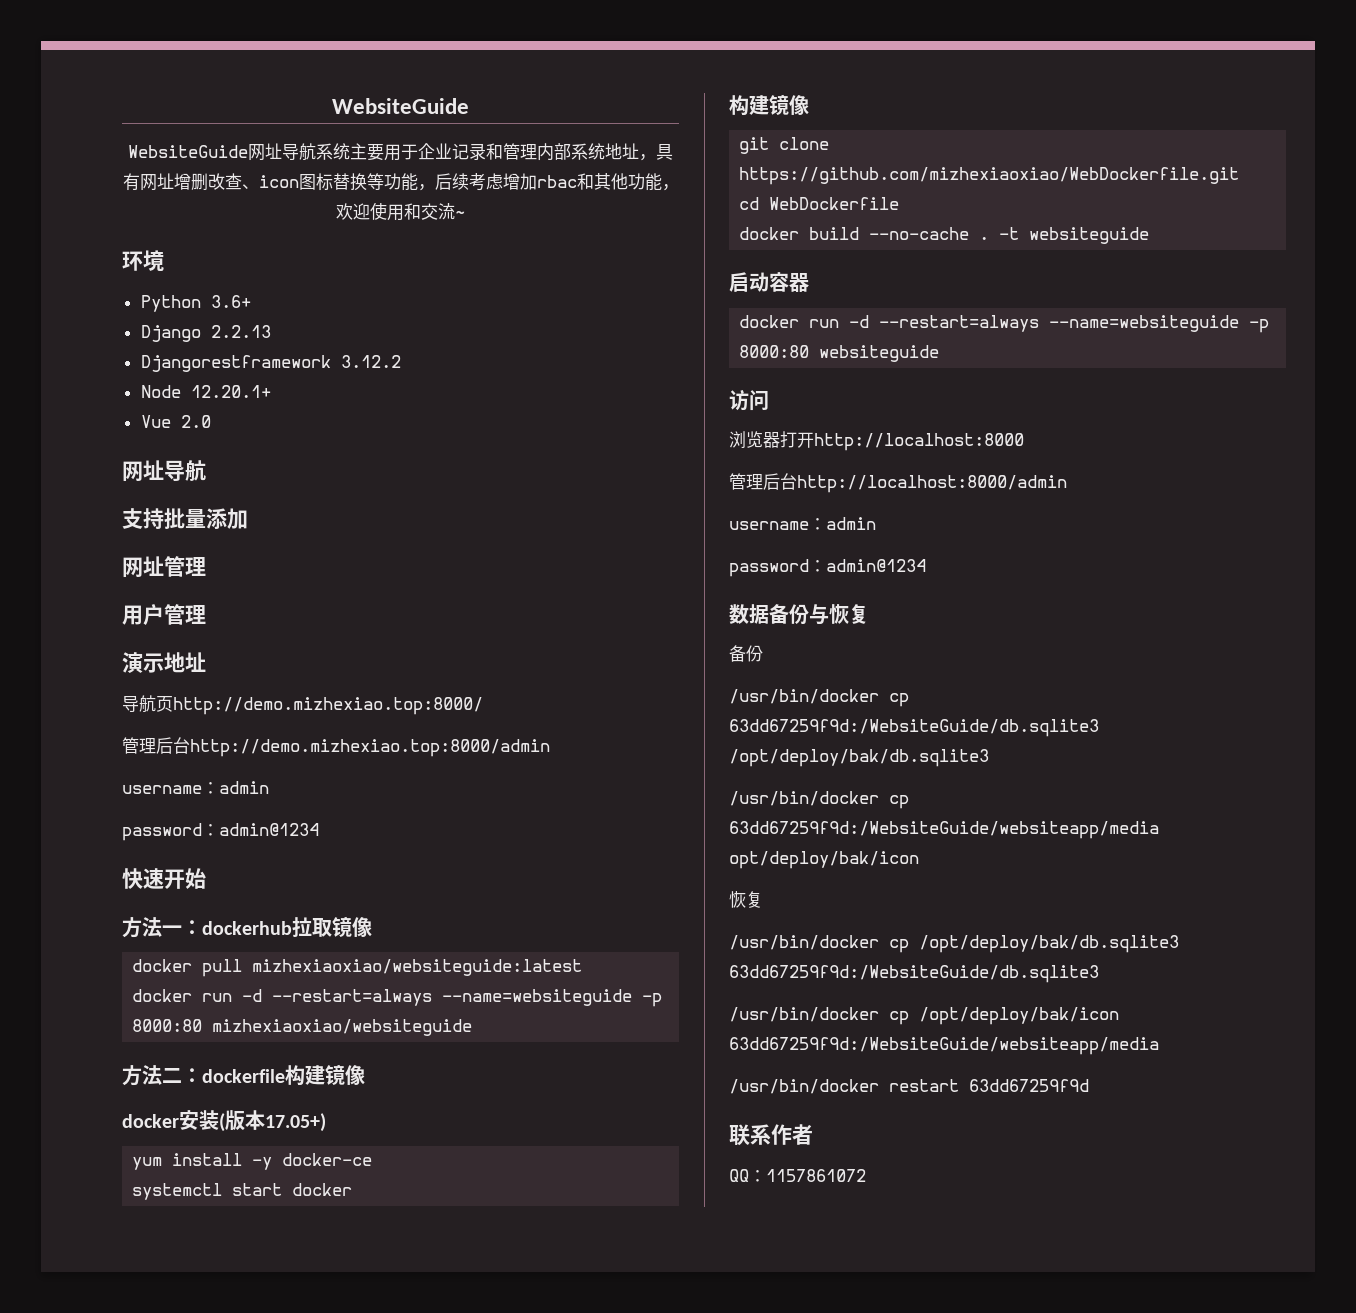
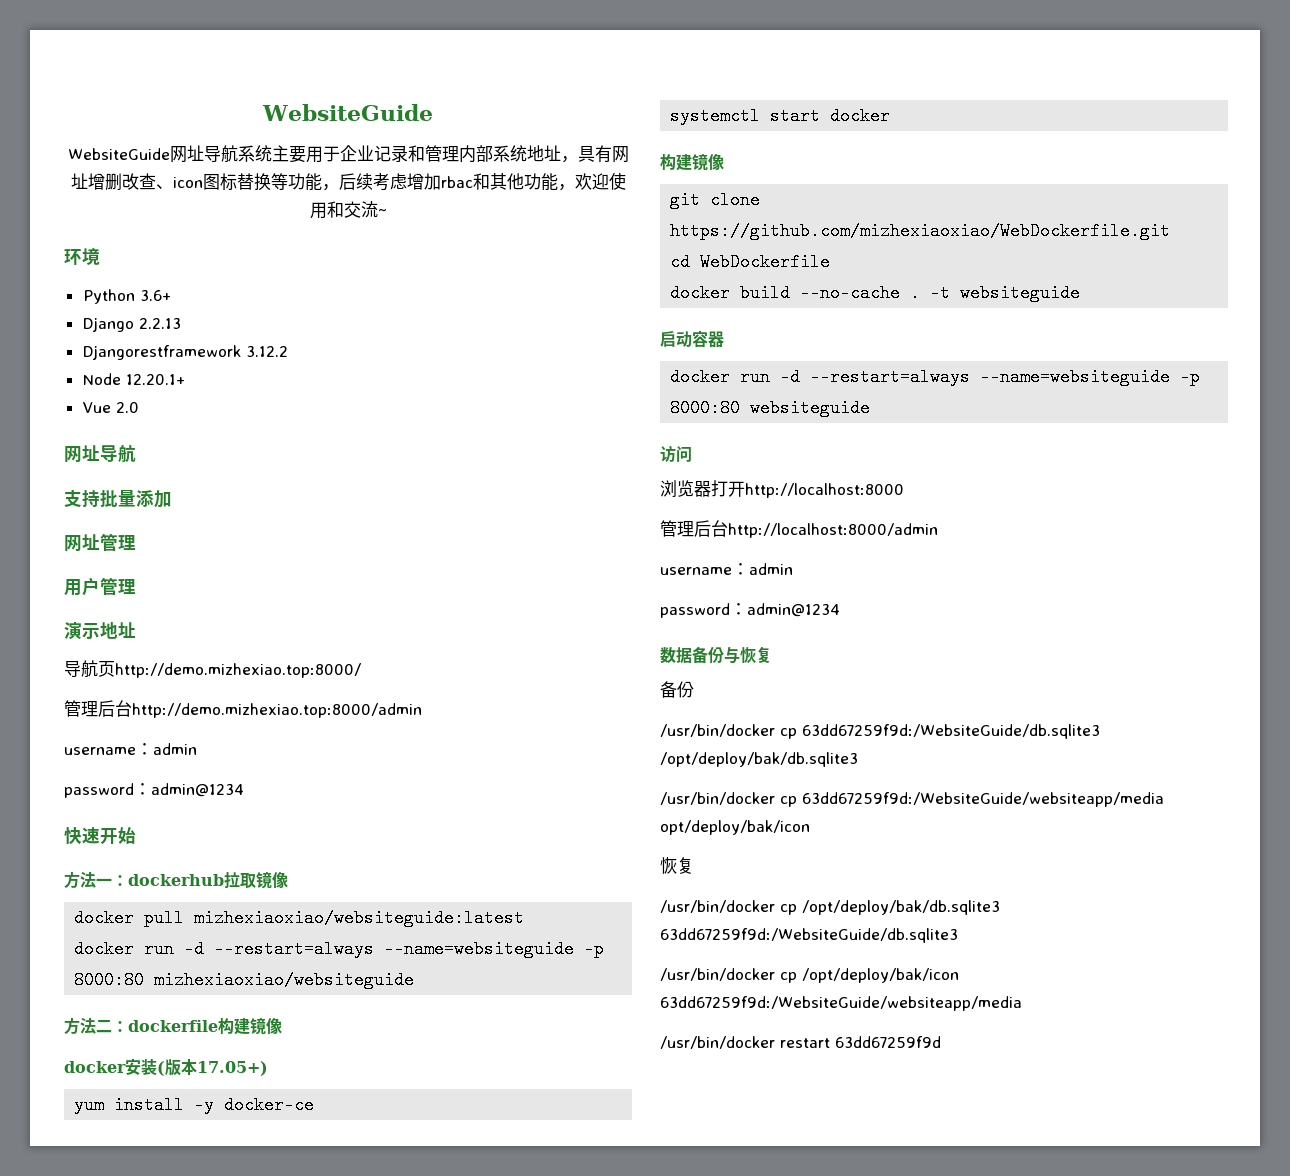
- 联系作者
- QQ：1157861072

